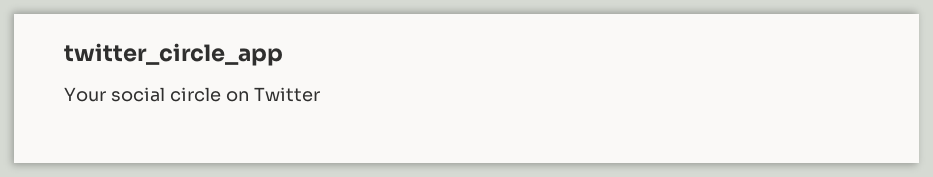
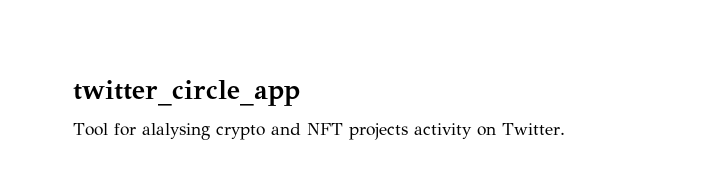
- Your social circle on Twitter
+ Tool for alalysing crypto and NFT projects activity on Twitter.

